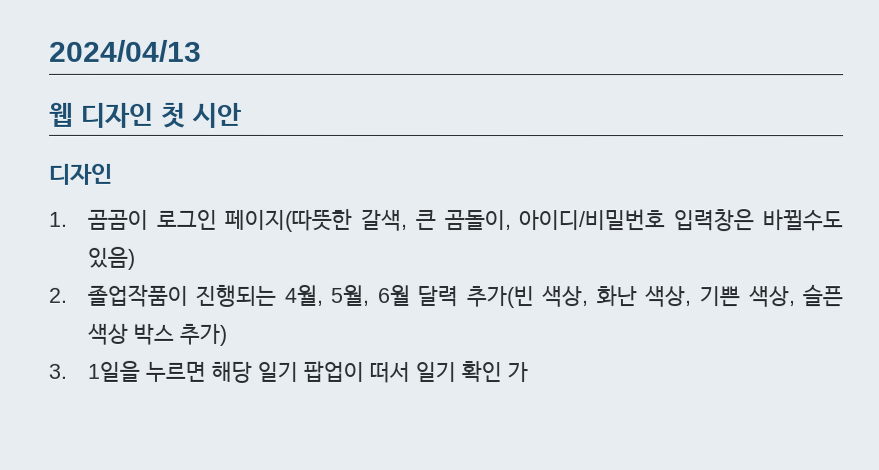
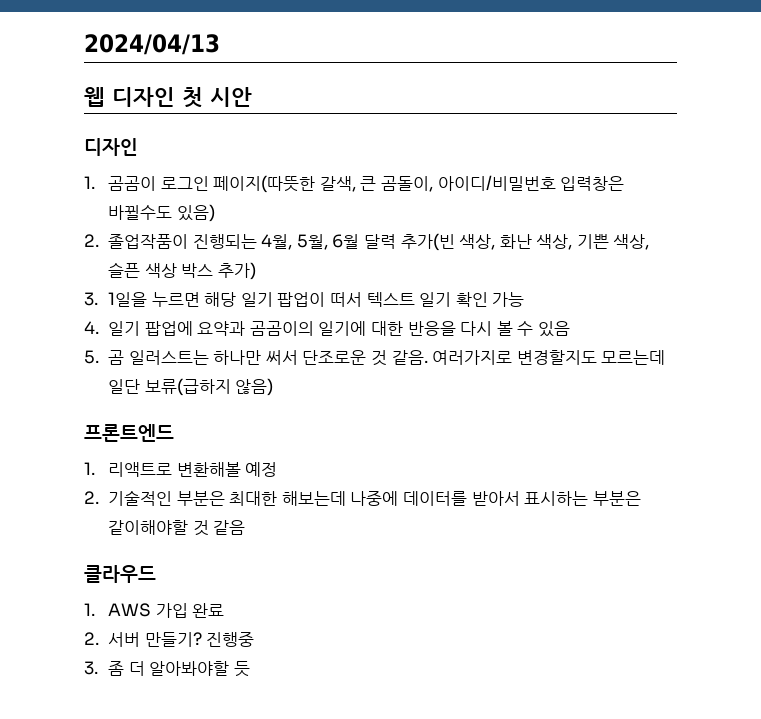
- 3. 1일을 누르면 해당 일기 팝업이 떠서 일기 확인 가
+ 3. 1일을 누르면 해당 일기 팝업이 떠서 텍스트 일기 확인 가능
+ 4. 일기 팝업에 요약과 곰곰이의 일기에 대한 반응을 다시 볼 수 있음
+ 5. 곰 일러스트는 하나만 써서 단조로운 것 같음. 여러가지로 변경할지도 모르는데 일단 보류(급하지 않음)
+ 프론트엔드
+ 1. 리액트로 변환해볼 예정
+ 2. 기술적인 부분은 최대한 해보는데 나중에 데이터를 받아서 표시하는 부분은 같이해야할 것 같음
+ 클라우드
+ 1. AWS 가입 완료
+ 2. 서버 만들기? 진행중
+ 3. 좀 더 알아봐야할 듯

